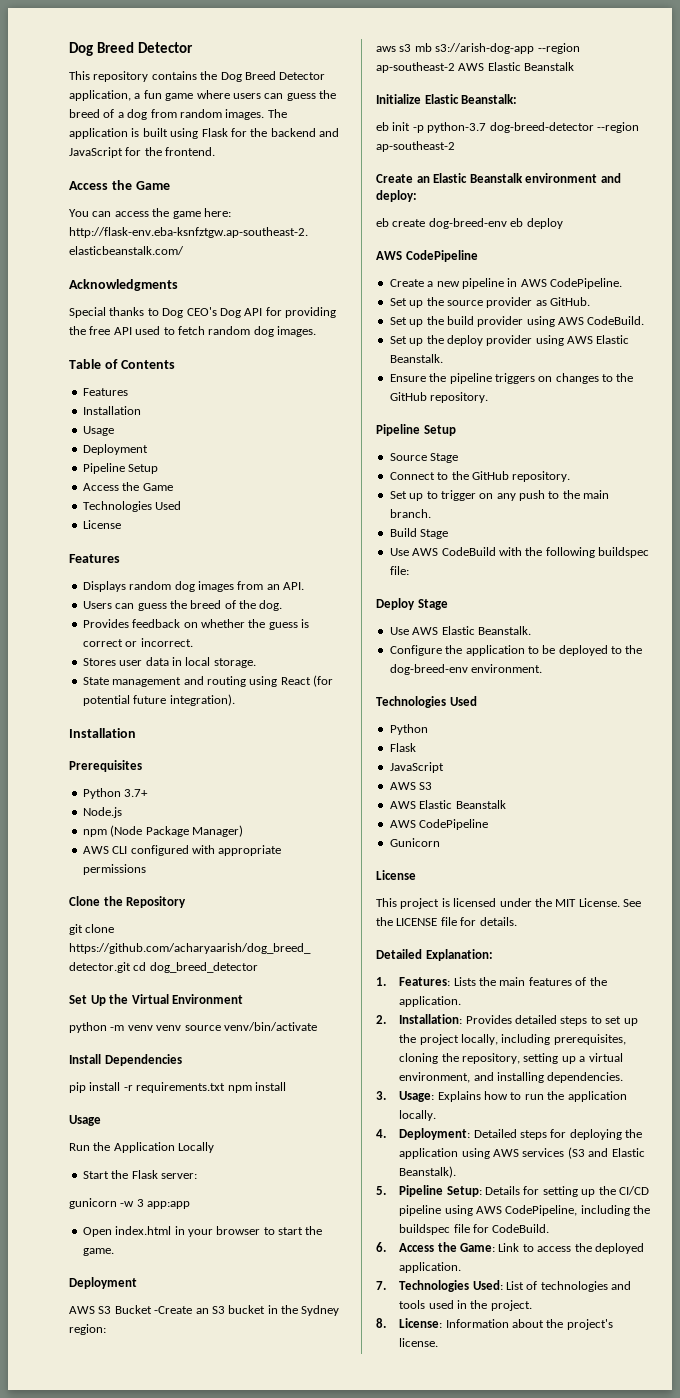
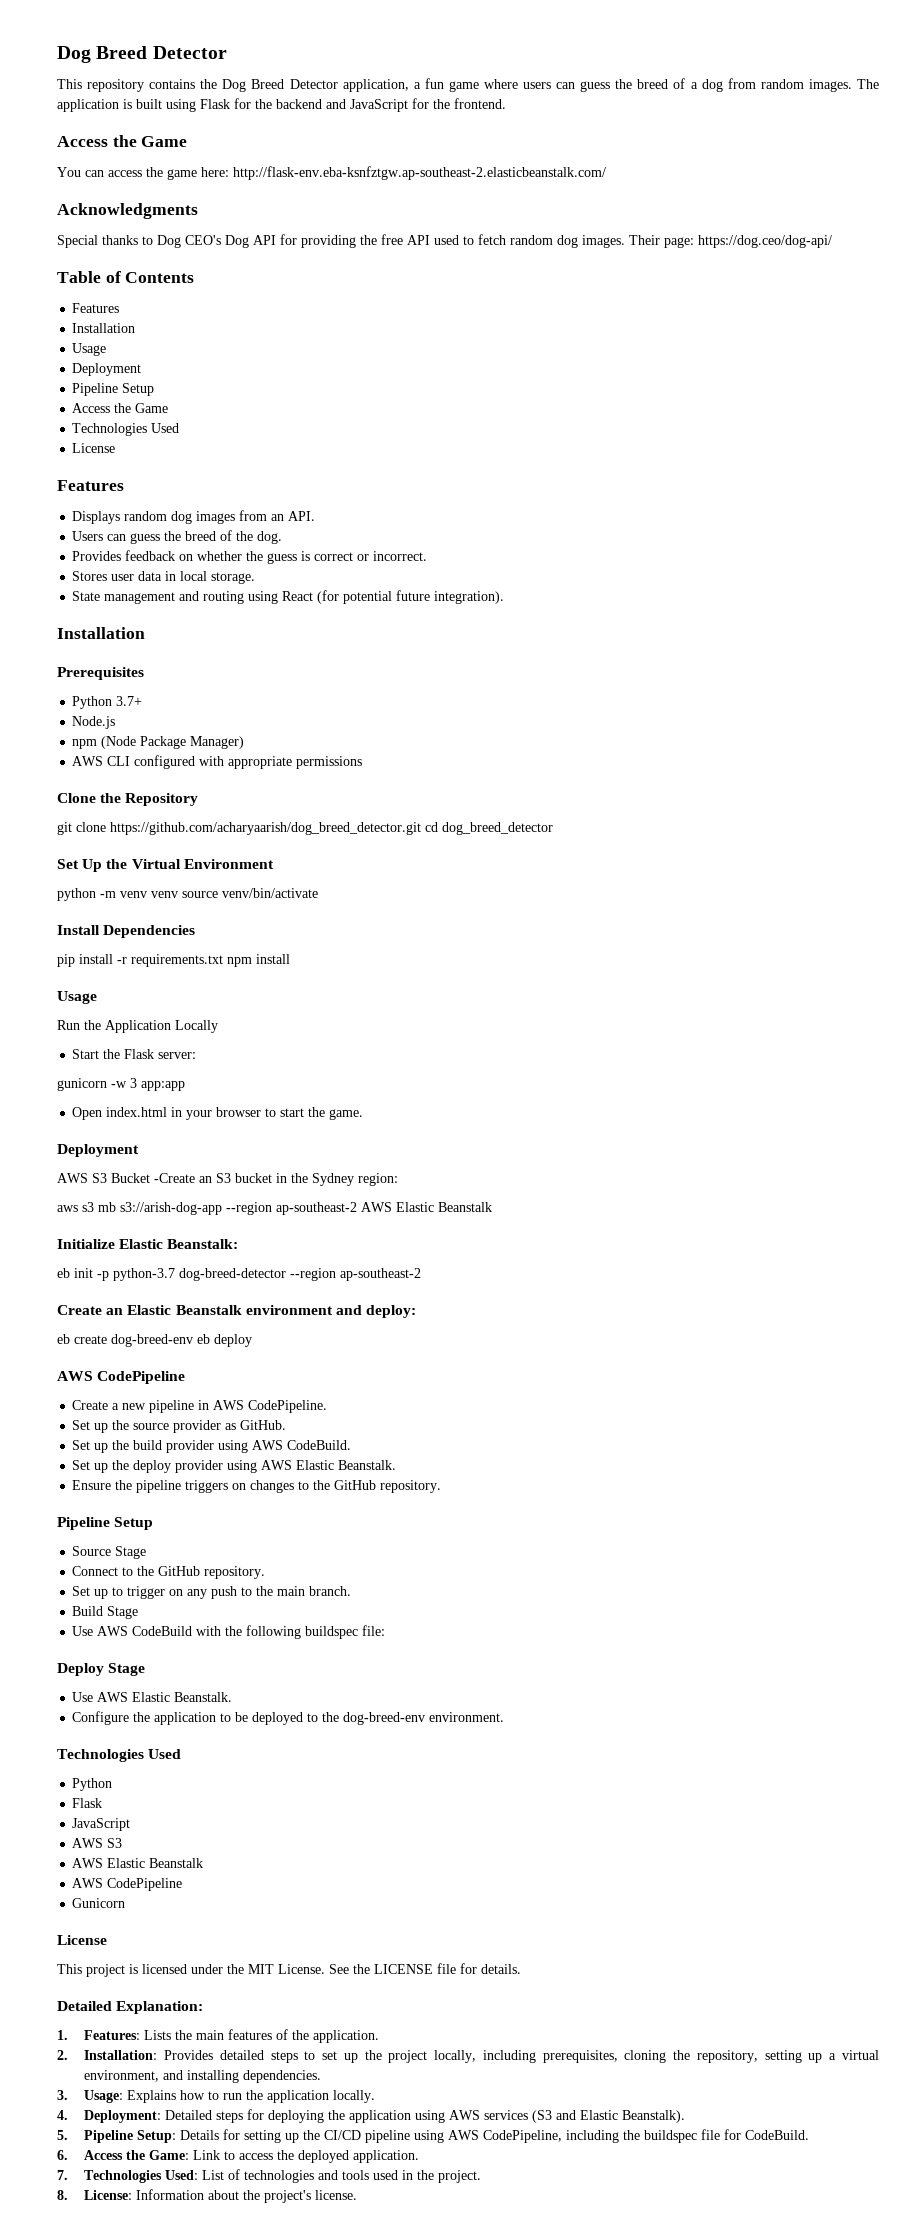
+ Their page: https://dog.ceo/dog-api/

